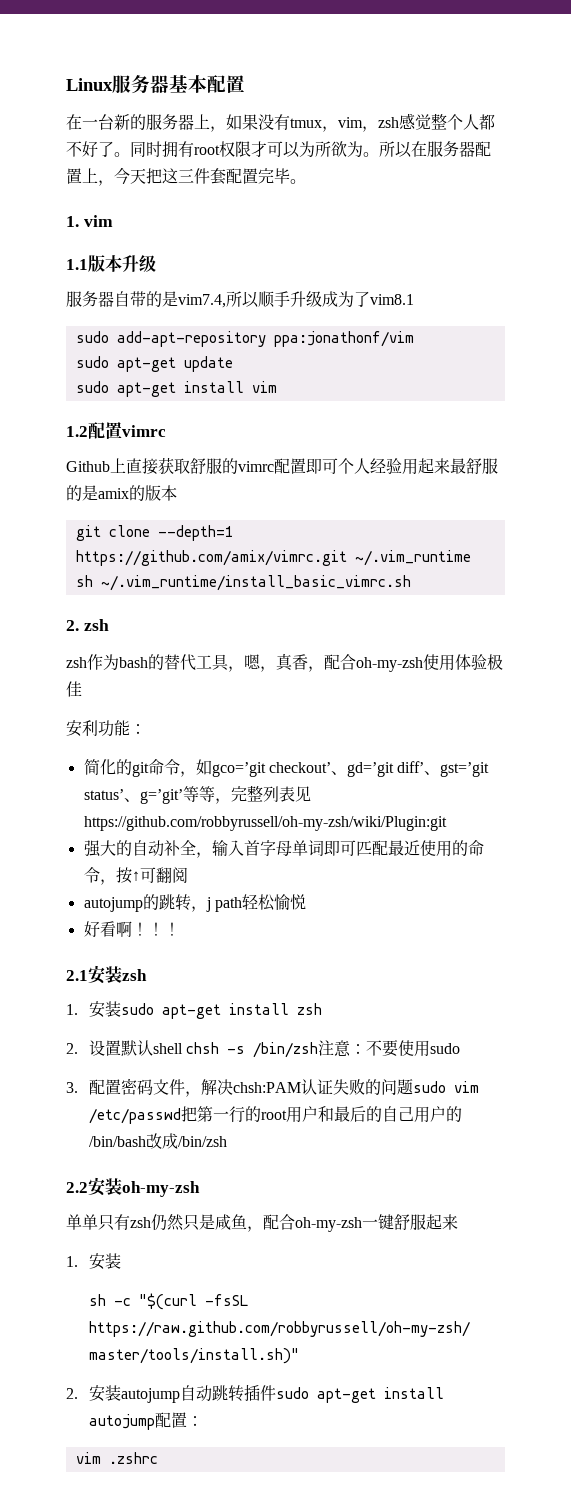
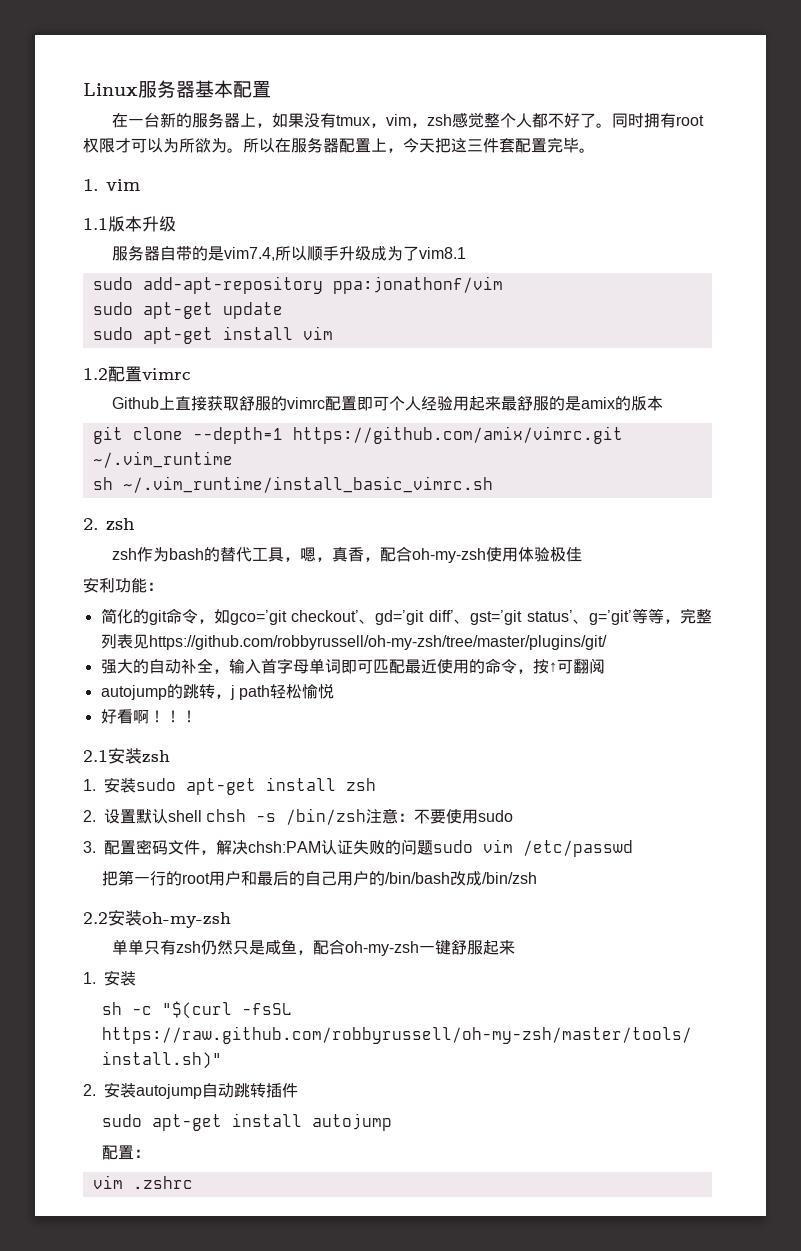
- 简化的git命令，如gco=’git checkout’、gd=’git diff’、gst=’git status’、g=’git’等等，完整列表见https://github.com/robbyrussell/oh-my-zsh/wiki/Plugin:git
+ 简化的git命令，如gco=’git checkout’、gd=’git diff’、gst=’git status’、g=’git’等等，完整列表见https://github.com/robbyrussell/oh-my-zsh/tree/master/plugins/git/
- 3.配置密码文件，解决chsh:PAM认证失败的问题sudo vim /etc/passwd把第一行的root用户和最后的自己用户的/bin/bash改成/bin/zsh
+ 3.配置密码文件，解决chsh:PAM认证失败的问题sudo vim /etc/passwd
+ 把第一行的root用户和最后的自己用户的/bin/bash改成/bin/zsh
- 2.安装autojump自动跳转插件sudo apt-get install autojump配置：
+ 2.安装autojump自动跳转插件
+ sudo apt-get install autojump
+ 配置：

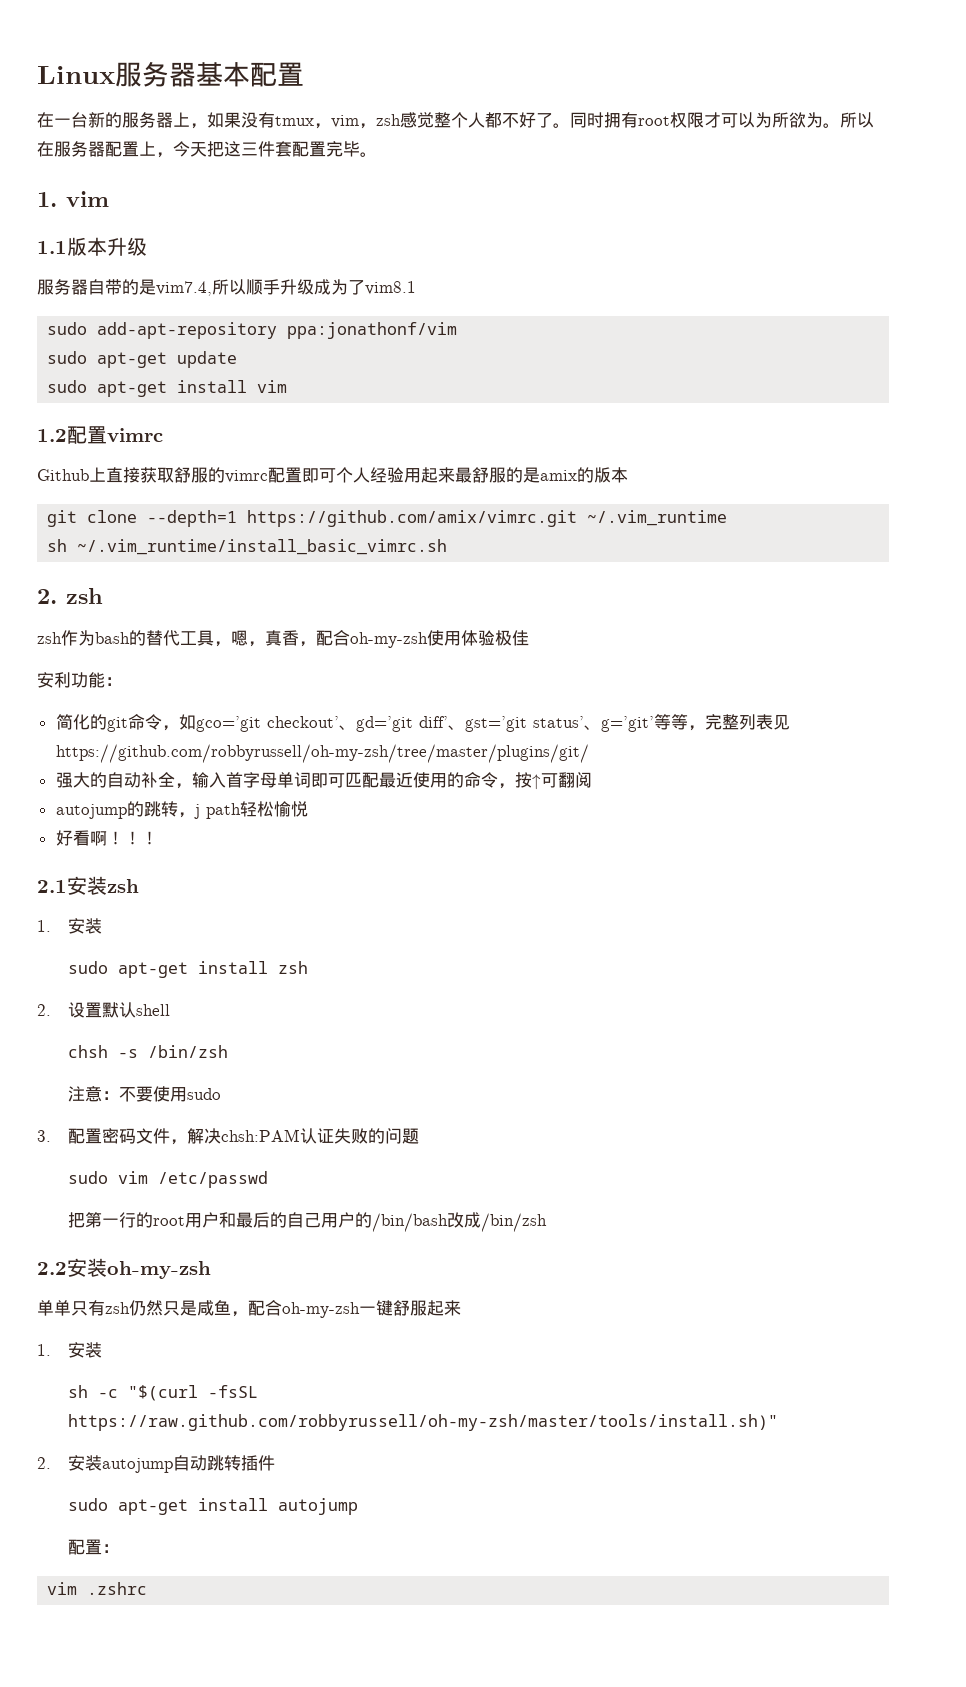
  2.1安装zsh
- 1.安装sudo apt-get install zsh
+ 1.安装
+ sudo apt-get install zsh
- 2.设置默认shell chsh -s /bin/zsh注意：不要使用sudo
+ 2.设置默认shell
+ chsh -s /bin/zsh
+ 注意：不要使用sudo
- 3.配置密码文件，解决chsh:PAM认证失败的问题sudo vim /etc/passwd
+ 3.配置密码文件，解决chsh:PAM认证失败的问题
+ sudo vim /etc/passwd

